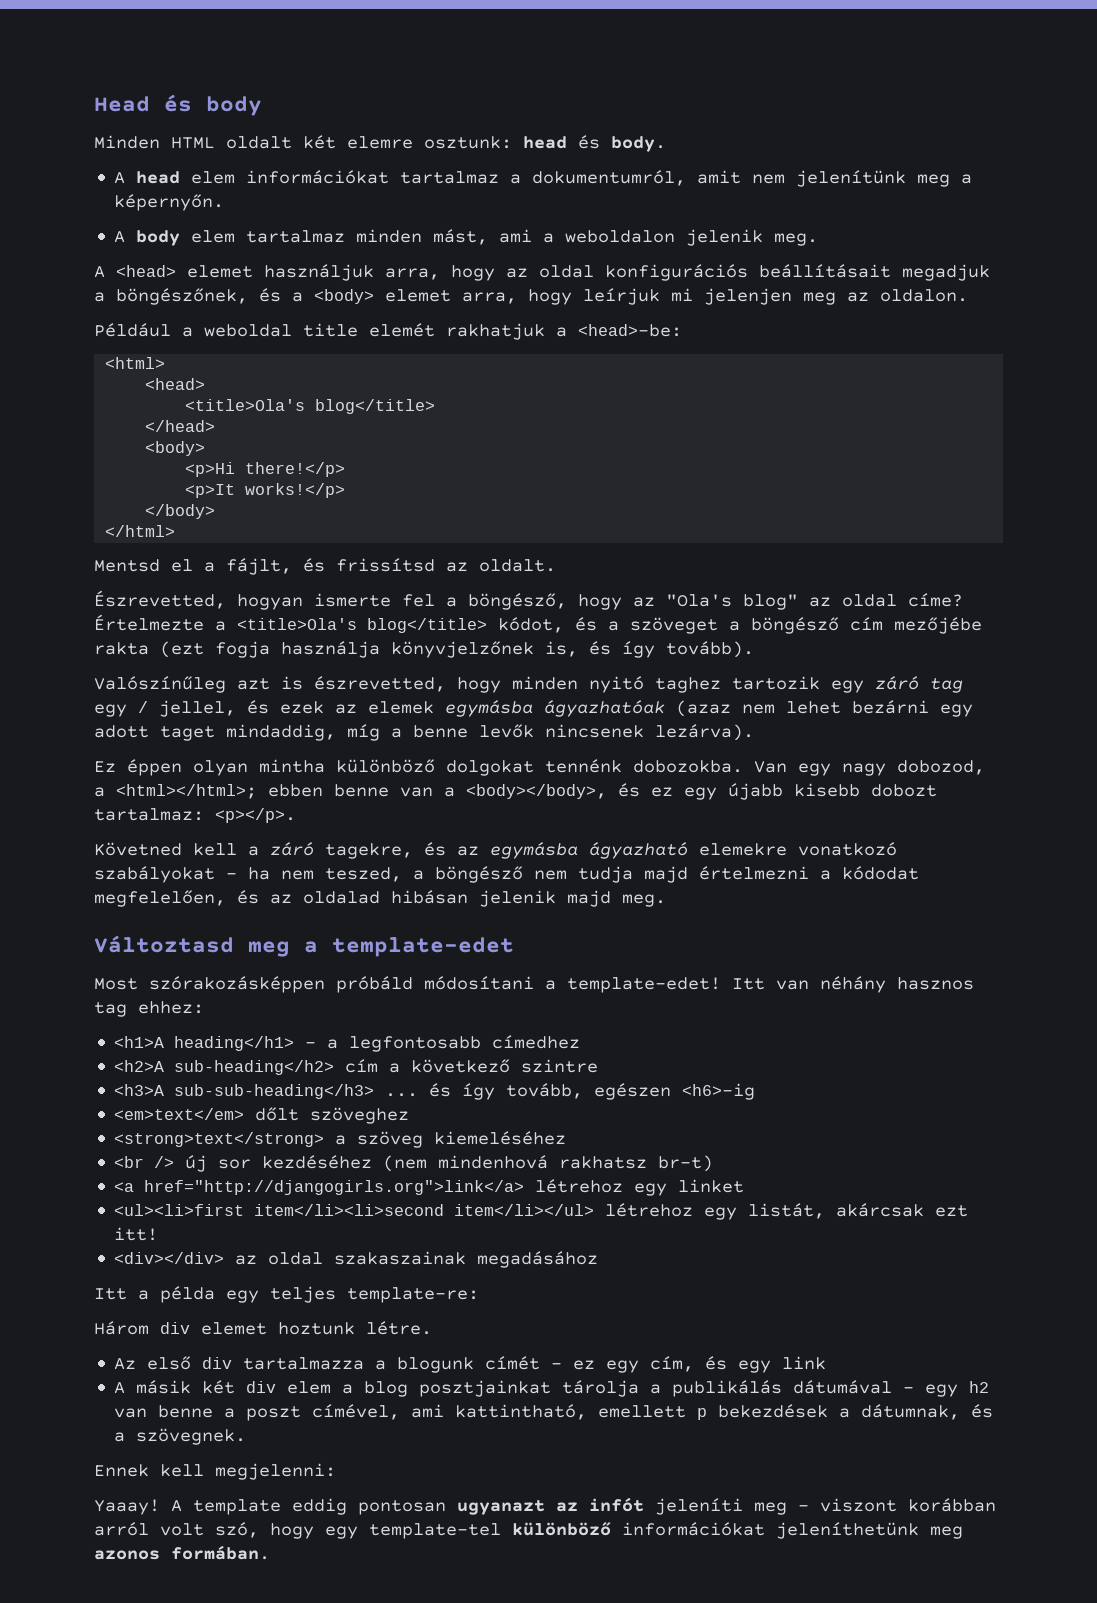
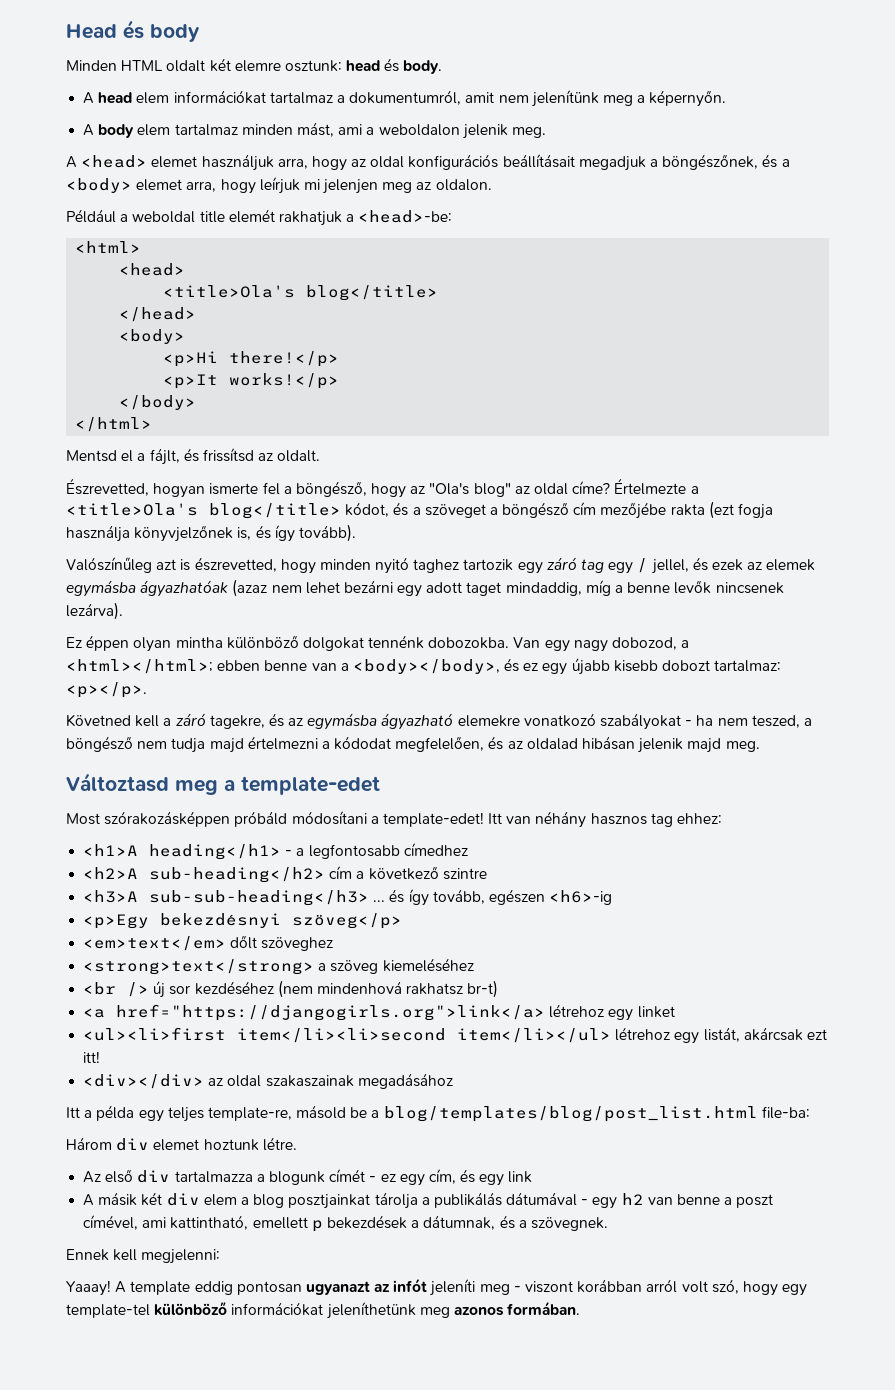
+ <p>Egy bekezdésnyi szöveg</p>
- <a href="http://djangogirls.org">link</a> létrehoz egy linket
+ <a href="https://djangogirls.org">link</a> létrehoz egy linket
- Itt a példa egy teljes template-re:
+ Itt a példa egy teljes template-re, másold be a blog/templates/blog/post_list.html file-ba:

